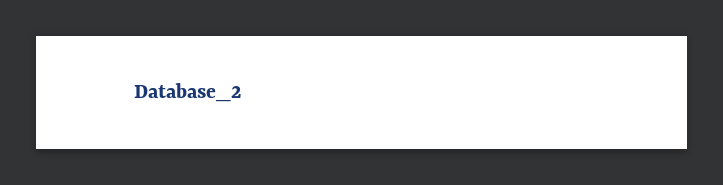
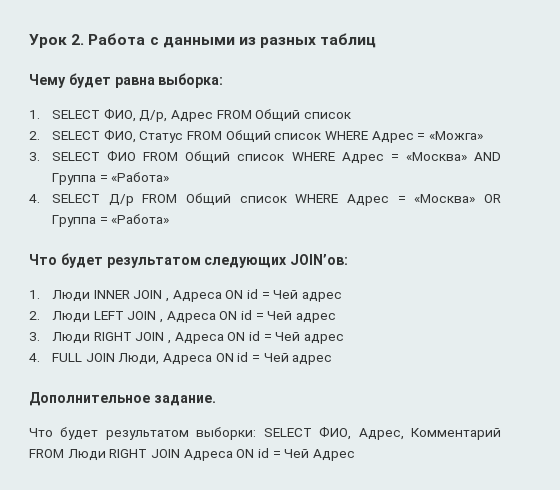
- Database_2
+ Урок 2. Работа с данными из разных таблиц
+ Чему будет равна выборка:
+ 1. SELECT ФИО, Д/р, Адрес FROM Общий список
+ 2. SELECT ФИО, Статус FROM Общий список WHERE Адрес = «Можга»
+ 3. SELECT ФИО FROM Общий список WHERE Адрес = «Москва» AND Группа = «Работа»
+ 4. SELECT Д/р FROM Общий список WHERE Адрес = «Москва» OR Группа = «Работа»
+ Что будет результатом следующих JOIN’ов:
+ 1. Люди INNER JOIN , Адреса ON id = Чей адрес
+ 2. Люди LEFT JOIN , Адреса ON id = Чей адрес
+ 3. Люди RIGHT JOIN , Адреса ON id = Чей адрес
+ 4. FULL JOIN Люди, Адреса ON id = Чей адрес
+ Дополнительное задание.
+ Что будет результатом выборки: SELECT ФИО, Адрес, Комментарий FROM Люди RIGHT JOIN Адреса ON id = Чей Адрес

